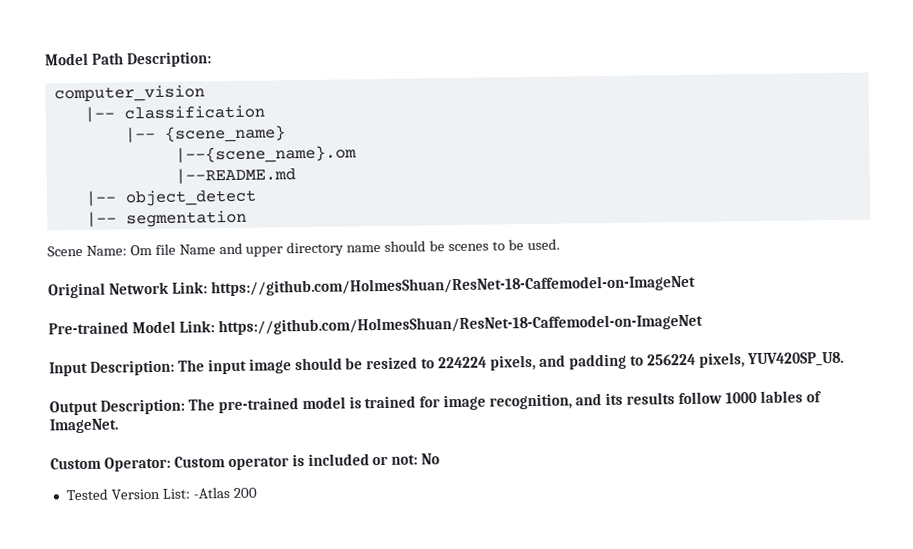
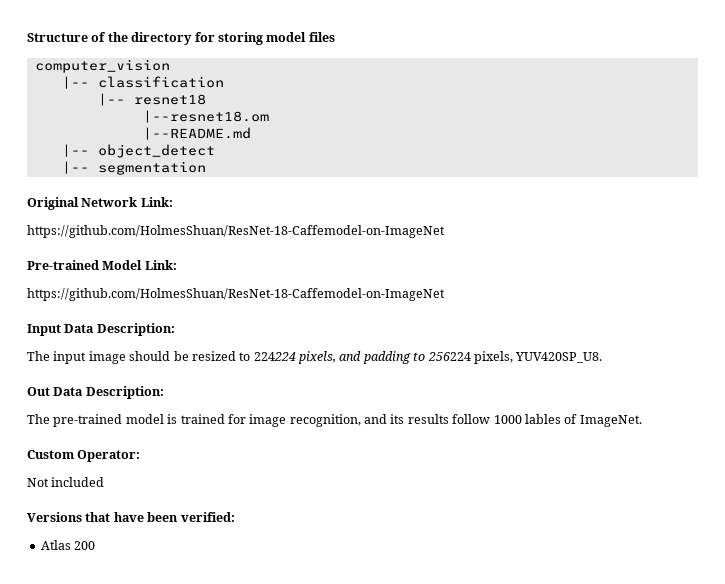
- Model Path Description:
+ Structure of the directory for storing model files
- |-- {scene_name}
- |--{scene_name}.om
+ |-- resnet18
+ |--resnet18.om
- Scene Name: Om file Name and upper directory name should be scenes to be used.
- Original Network Link: https://github.com/HolmesShuan/ResNet-18-Caffemodel-on-ImageNet
+ Original Network Link:
+ https://github.com/HolmesShuan/ResNet-18-Caffemodel-on-ImageNet
- Pre-trained Model Link: https://github.com/HolmesShuan/ResNet-18-Caffemodel-on-ImageNet
+ Pre-trained Model Link:
+ https://github.com/HolmesShuan/ResNet-18-Caffemodel-on-ImageNet
- Input Description: The input image should be resized to 224224 pixels, and padding to 256224 pixels, YUV420SP_U8.
+ Input Data Description:
+ The input image should be resized to 224224 pixels, and padding to 256224 pixels, YUV420SP_U8.
- Output Description: The pre-trained model is trained for image recognition, and its results follow 1000 lables of ImageNet.
+ Out Data Description:
+ The pre-trained model is trained for image recognition, and its results follow 1000 lables of ImageNet.
- Custom Operator: Custom operator is included or not: No
- Tested Version List: -Atlas 200
+ Custom Operator:
+ Not included
+ Versions that have been verified:
+ Atlas 200

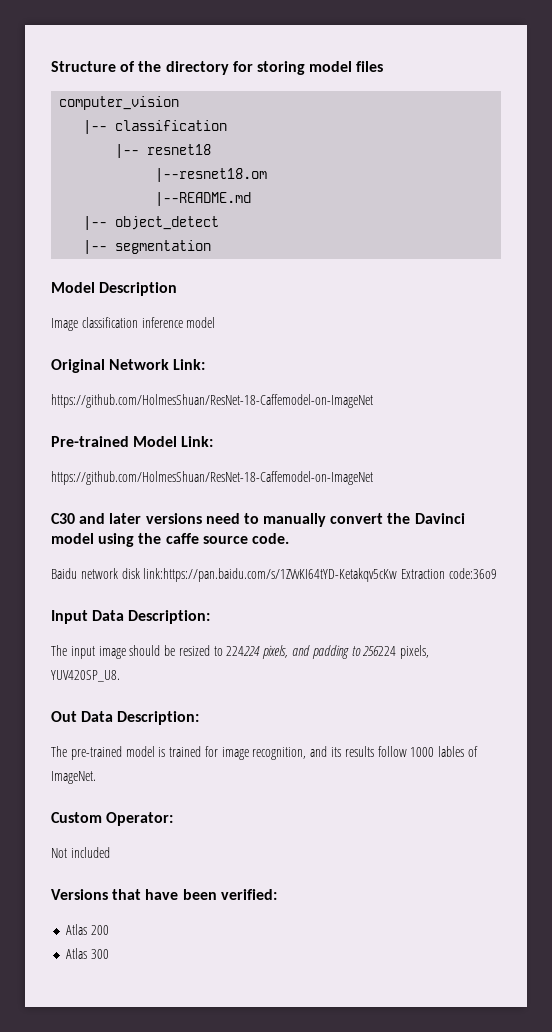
+ Model Description
+ Image classification inference model
+ C30 and later versions need to manually convert the Davinci model using the caffe source code.
+ Baidu network disk link:https://pan.baidu.com/s/1ZVvKI64tYD-Ketakqv5cKw Extraction code:36o9
+ Atlas 300

